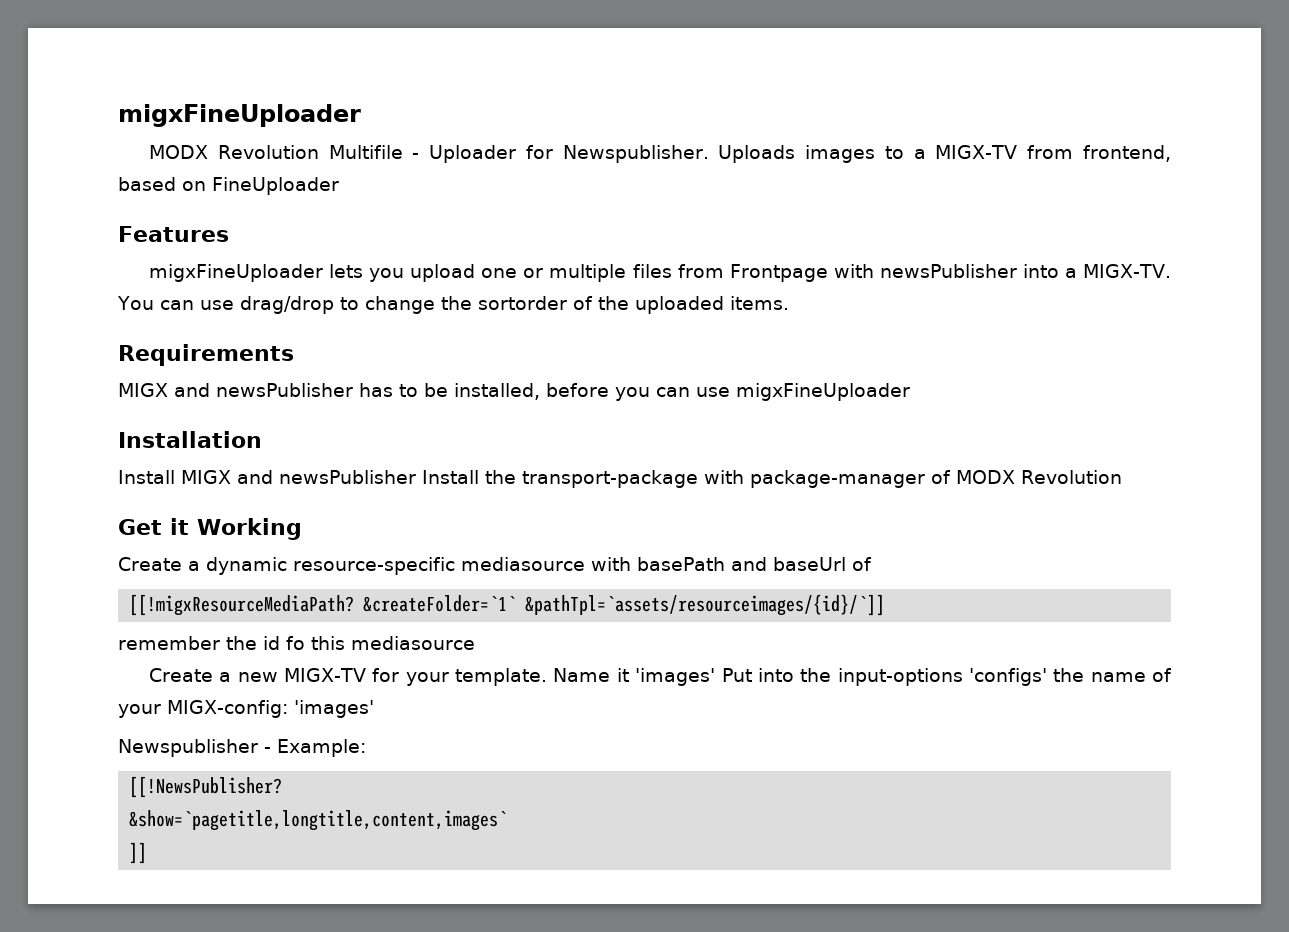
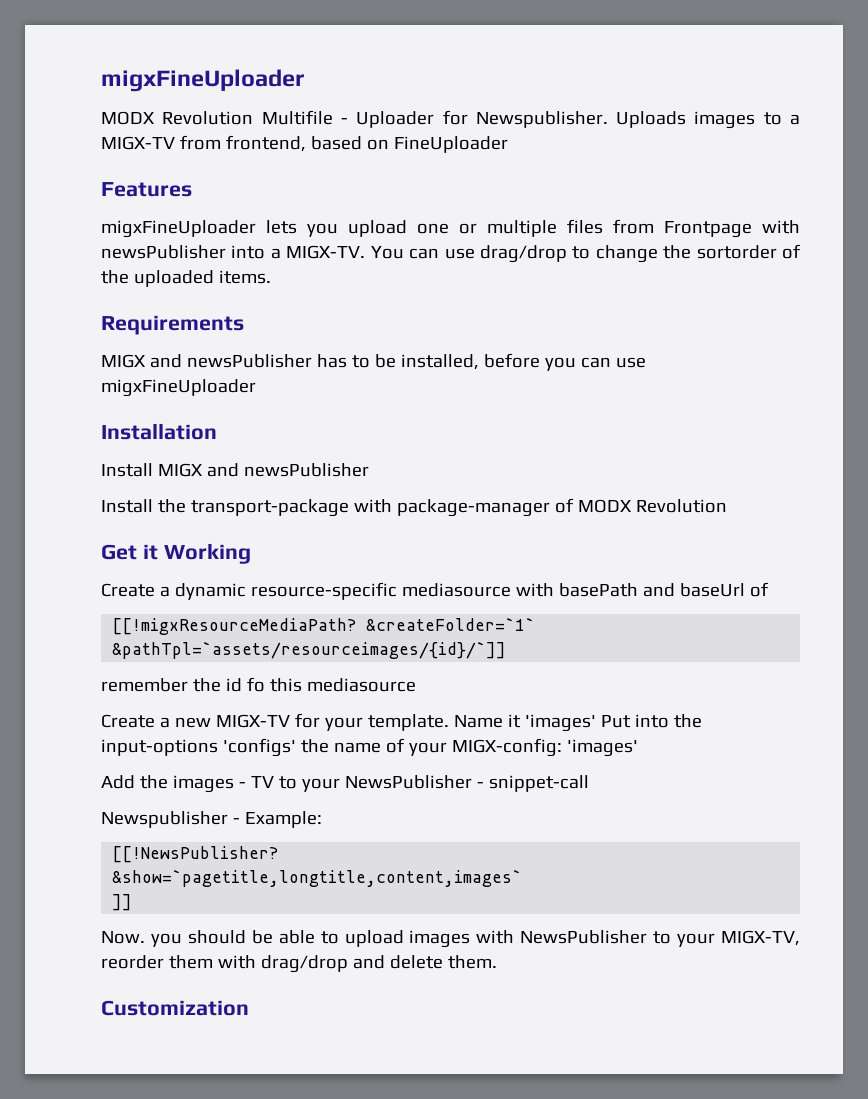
- Install MIGX and newsPublisher Install the transport-package with package-manager of MODX Revolution
+ Install MIGX and newsPublisher
+ Install the transport-package with package-manager of MODX Revolution
+ Add the images - TV to your NewsPublisher - snippet-call
+ Now. you should be able to upload images with NewsPublisher to your MIGX-TV, reorder them with drag/drop and delete them.
+ Customization

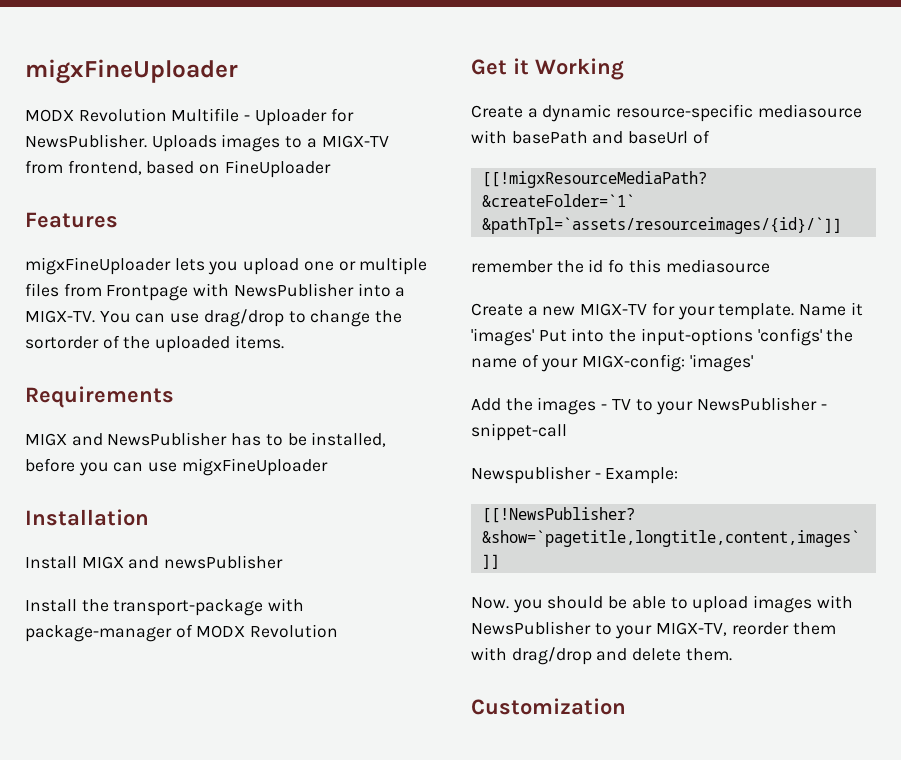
- MODX Revolution Multifile - Uploader for Newspublisher.
+ MODX Revolution Multifile - Uploader for NewsPublisher.
- migxFineUploader lets you upload one or multiple files from Frontpage with newsPublisher into a MIGX-TV.
+ migxFineUploader lets you upload one or multiple files from Frontpage with NewsPublisher into a MIGX-TV.
- MIGX and newsPublisher has to be installed, before you can use migxFineUploader
+ MIGX and NewsPublisher has to be installed, before you can use migxFineUploader

